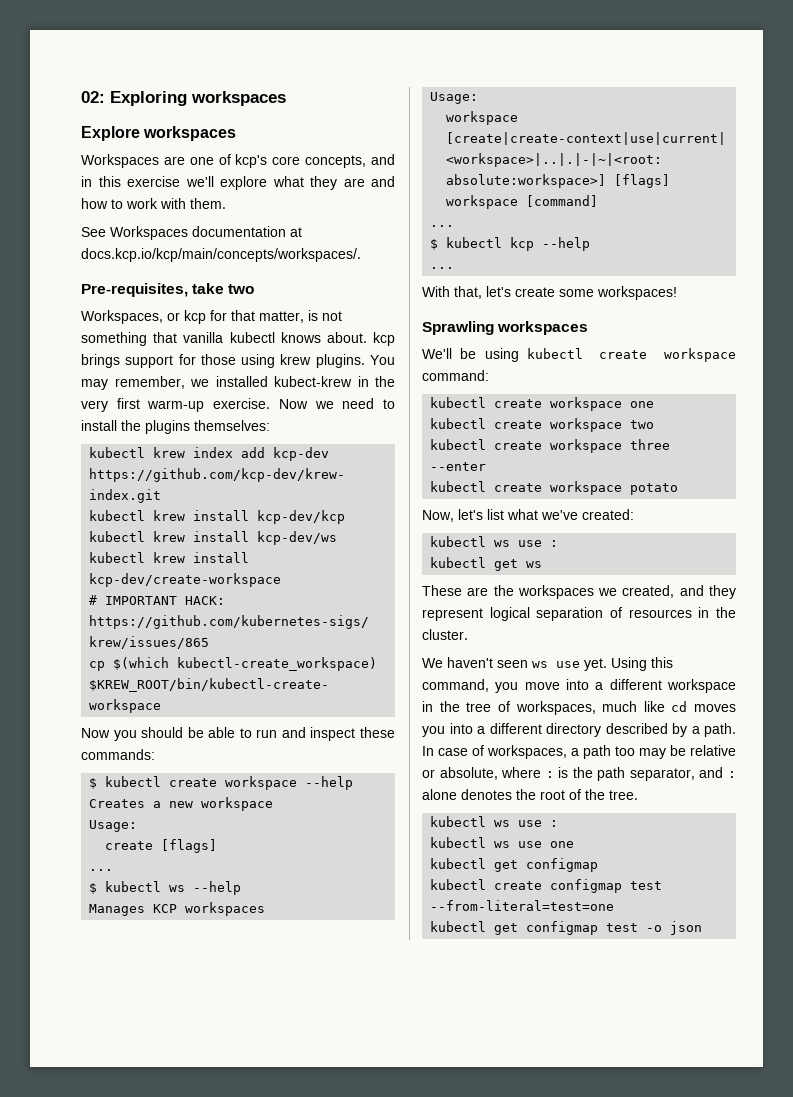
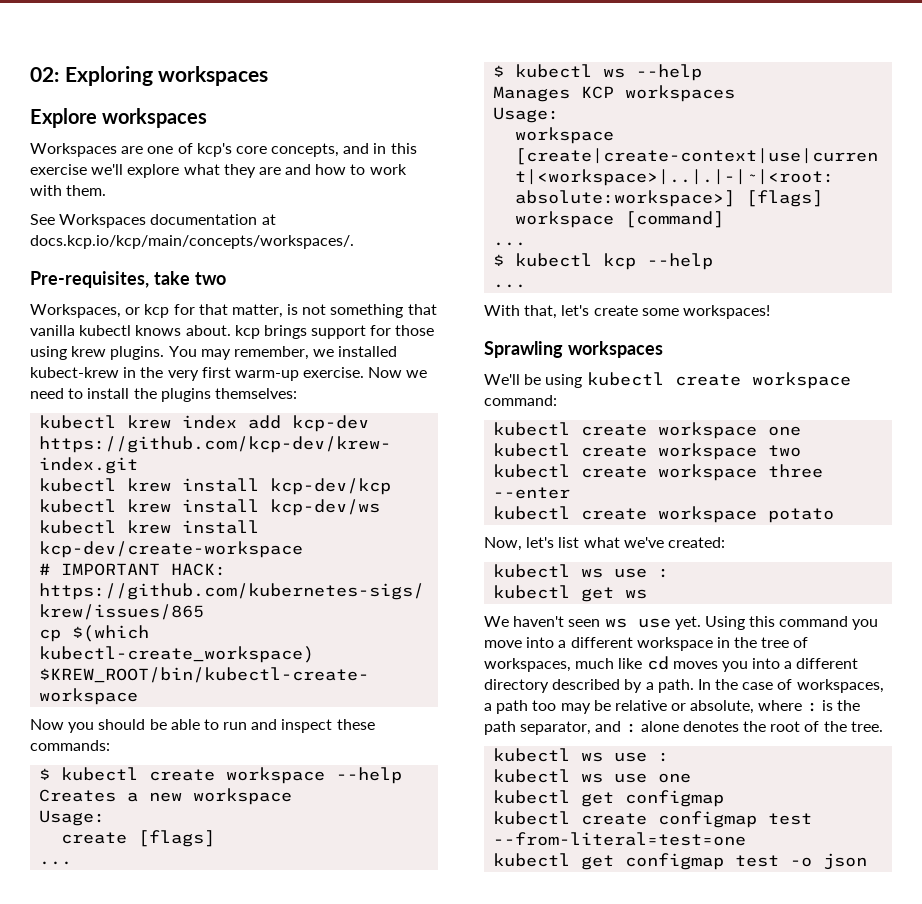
- These are the workspaces we created, and they represent logical separation of resources in the cluster.
- Using this command, you move into a different workspace in the tree of workspaces, much like cd moves you into a different directory described by a path.
+ Using this command you move into a different workspace in the tree of workspaces, much like cd moves you into a different directory described by a path.
- In case of workspaces, a path too may be relative or absolute, where : is the path separator, and : alone denotes the root of the tree.
+ In the case of workspaces, a path too may be relative or absolute, where : is the path separator, and : alone denotes the root of the tree.

